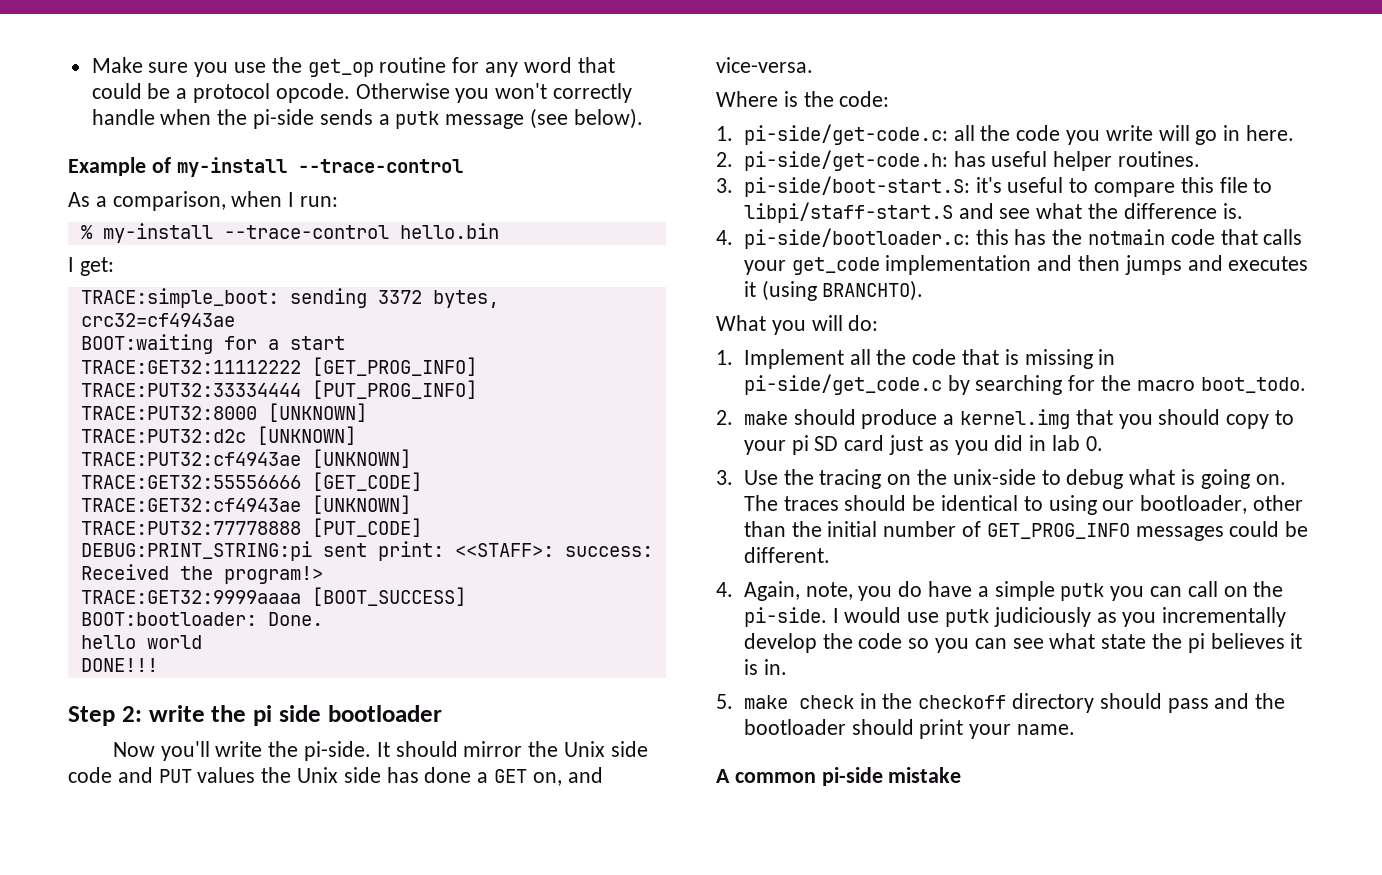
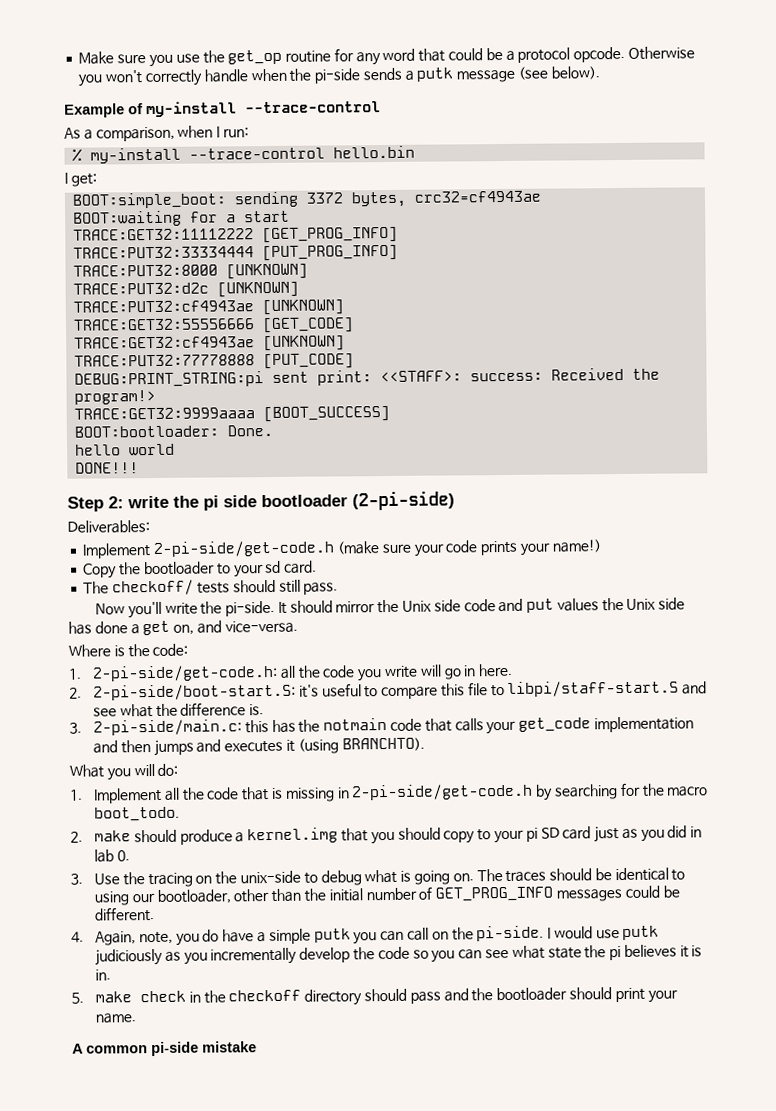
- TRACE:simple_boot: sending 3372 bytes, crc32=cf4943ae
+ BOOT:simple_boot: sending 3372 bytes, crc32=cf4943ae
- Step 2: write the pi side bootloader
+ Step 2: write the pi side bootloader (2-pi-side)
+ Deliverables:
+ Implement 2-pi-side/get-code.h (make sure your code prints your name!)
+ Copy the bootloader to your sd card.
+ The checkoff/ tests should still pass.
- It should mirror the Unix side code and PUT values the Unix side has done a GET on, and vice-versa.
+ It should mirror the Unix side code and put values the Unix side has done a get on, and vice-versa.
- 1. pi-side/get-code.c: all the code you write will go in here.
+ 1. 2-pi-side/get-code.h: all the code you write will go in here.
- 2. pi-side/get-code.h: has useful helper routines.
- 3. pi-side/boot-start.S: it's useful to compare this file to libpi/staff-start.S and see what the difference is.
+ 2. 2-pi-side/boot-start.S: it's useful to compare this file to libpi/staff-start.S and see what the difference is.
- 4. pi-side/bootloader.c: this has the notmain code that calls your get_code implementation and then jumps and executes it (using BRANCHTO).
+ 3. 2-pi-side/main.c: this has the notmain code that calls your get_code implementation and then jumps and executes it (using BRANCHTO).
- 1. Implement all the code that is missing in pi-side/get_code.c by searching for the macro boot_todo.
+ 1. Implement all the code that is missing in 2-pi-side/get-code.h by searching for the macro boot_todo.

